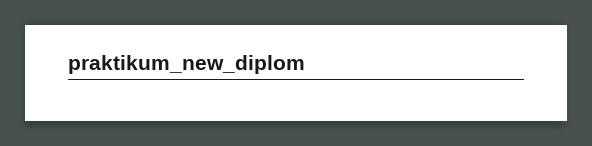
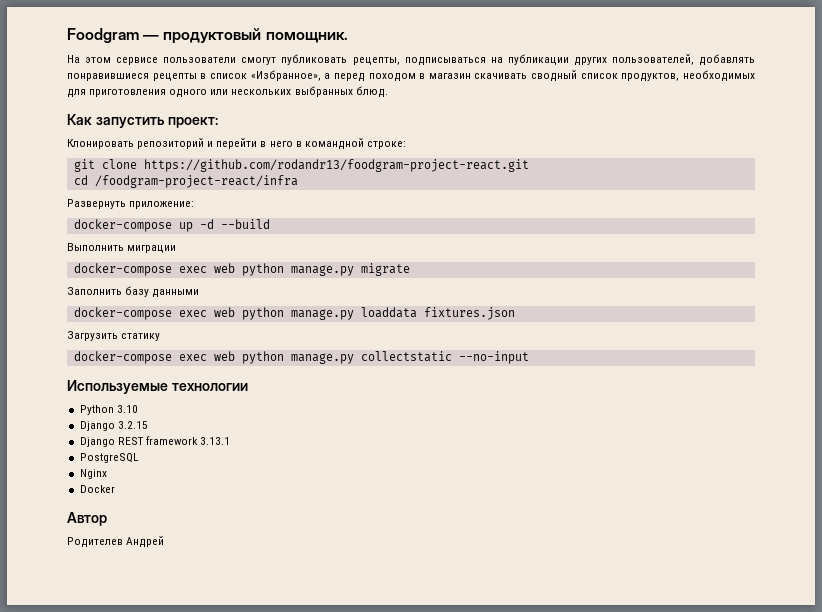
- praktikum_new_diplom
+ Foodgram — продуктовый помощник.
+ На этом сервисе пользователи смогут публиковать рецепты, подписываться на публикации других пользователей, добавлять понравившиеся рецепты в список «Избранное», а перед походом в магазин скачивать сводный список продуктов, необходимых для приготовления одного или нескольких выбранных блюд.
+ Как запустить проект:
+ Клонировать репозиторий и перейти в него в командной строке:
+ git clone https://github.com/rodandr13/foodgram-project-react.git
+ cd /foodgram-project-react/infra
+ Развернуть приложение:
+ docker-compose up -d --build
+ Выполнить миграции
+ docker-compose exec web python manage.py migrate
+ Заполнить базу данными
+ docker-compose exec web python manage.py loaddata fixtures.json
+ Загрузить статику
+ docker-compose exec web python manage.py collectstatic --no-input
+ Используемые технологии
+ Python 3.10
+ Django 3.2.15
+ Django REST framework 3.13.1
+ PostgreSQL
+ Nginx
+ Docker
+ Автор
+ Родителев Андрей

